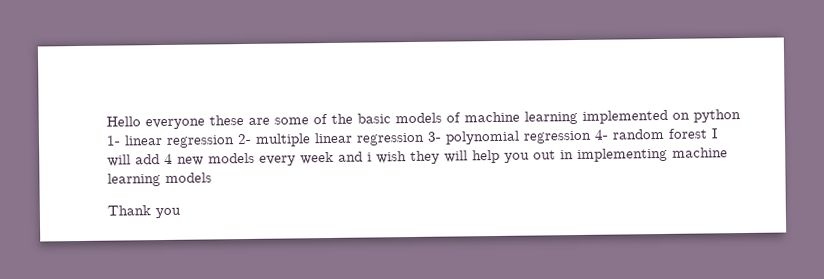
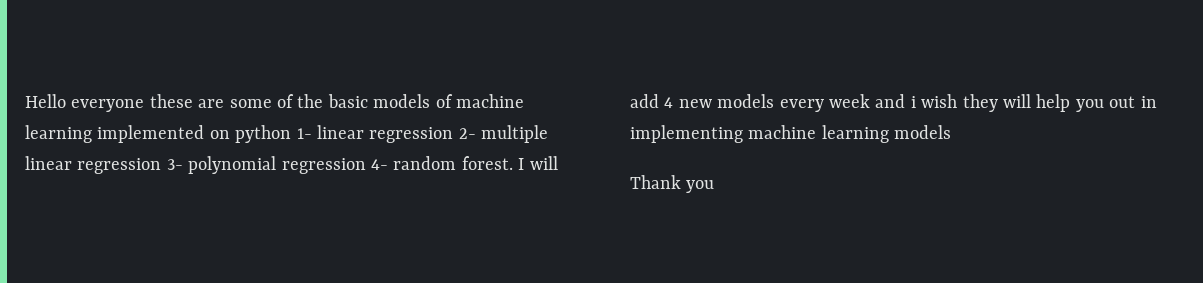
- Hello everyone these are some of the basic models of machine learning implemented on python 1- linear regression 2- multiple linear regression 3- polynomial regression 4- random forest I will add 4 new models every week and i wish they will help you out in implementing machine learning models
+ Hello everyone these are some of the basic models of machine learning implemented on python 1- linear regression 2- multiple linear regression 3- polynomial regression 4- random forest. I will add 4 new models every week and i wish they will help you out in implementing machine learning models

